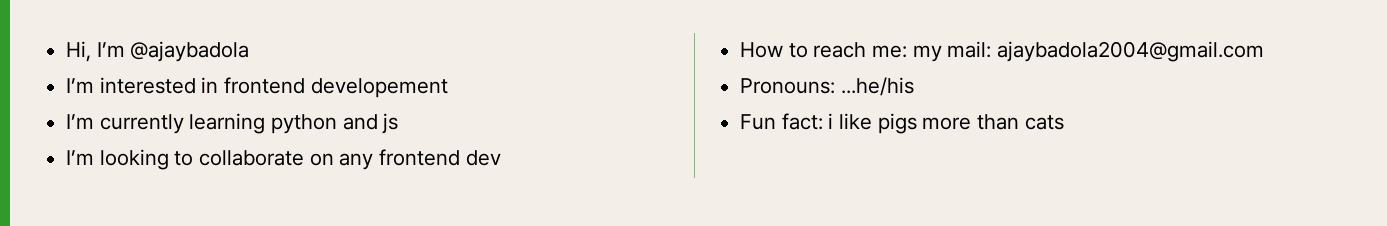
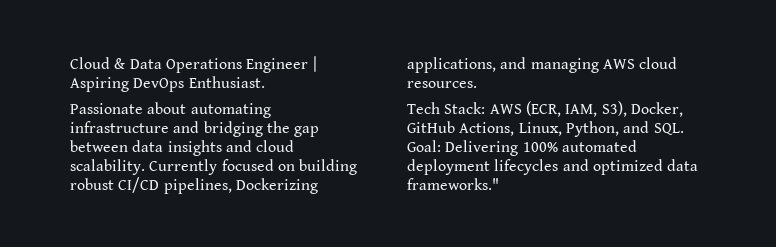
- Hi, I’m @ajaybadola
- I’m interested in frontend developement
- I’m currently learning python and js
- I’m looking to collaborate on any frontend dev
- How to reach me: my mail: ajaybadola2004@gmail.com
- Pronouns: ...he/his
- Fun fact: i like pigs more than cats
+ Cloud & Data Operations Engineer | Aspiring DevOps Enthusiast.
+ Passionate about automating infrastructure and bridging the gap between data insights and cloud scalability. Currently focused on building robust CI/CD pipelines, Dockerizing applications, and managing AWS cloud resources.
+ Tech Stack: AWS (ECR, IAM, S3), Docker, GitHub Actions, Linux, Python, and SQL. Goal: Delivering 100% automated deployment lifecycles and optimized data frameworks."

